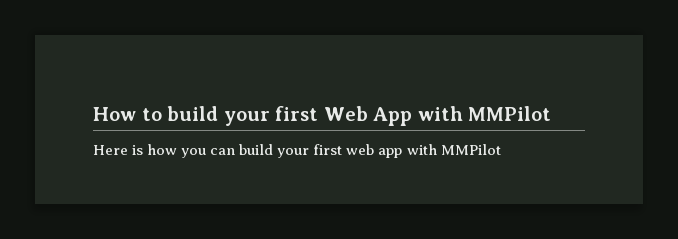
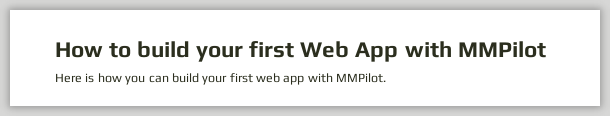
- Here is how you can build your first web app with MMPilot
+ Here is how you can build your first web app with MMPilot.

